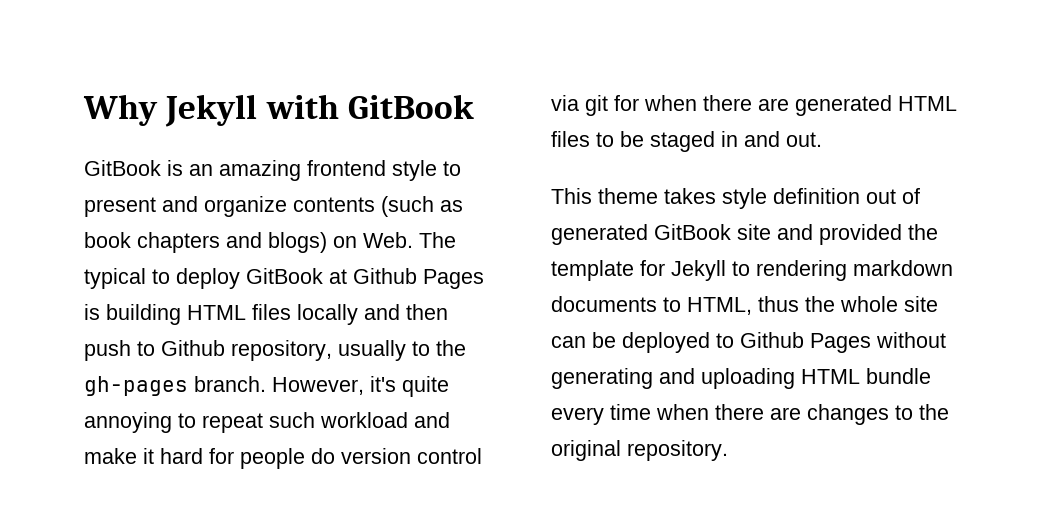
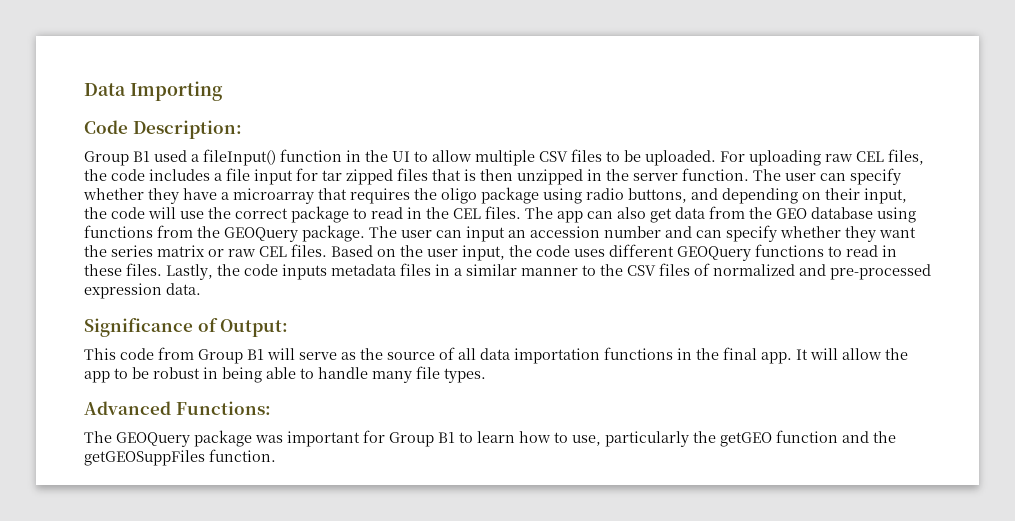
- Why Jekyll with GitBook
- GitBook is an amazing frontend style to present and organize contents (such as book chapters and blogs) on Web. The typical to deploy GitBook at Github Pages is building HTML files locally and then push to Github repository, usually to the gh-pages branch. However, it's quite annoying to repeat such workload and make it hard for people do version control via git for when there are generated HTML files to be staged in and out.
- This theme takes style definition out of generated GitBook site and provided the template for Jekyll to rendering markdown documents to HTML, thus the whole site can be deployed to Github Pages without generating and uploading HTML bundle every time when there are changes to the original repository.
+ Data Importing
+ Code Description:
+ Group B1 used a fileInput() function in the UI to allow multiple CSV files to be uploaded. For uploading raw CEL files, the code includes a file input for tar zipped files that is then unzipped in the server function. The user can specify whether they have a microarray that requires the oligo package using radio buttons, and depending on their input, the code will use the correct package to read in the CEL files. The app can also get data from the GEO database using functions from the GEOQuery package. The user can input an accession number and can specify whether they want the series matrix or raw CEL files. Based on the user input, the code uses different GEOQuery functions to read in these files. Lastly, the code inputs metadata files in a similar manner to the CSV files of normalized and pre-processed expression data.
+ Significance of Output:
+ This code from Group B1 will serve as the source of all data importation functions in the final app. It will allow the app to be robust in being able to handle many file types.
+ Advanced Functions:
+ The GEOQuery package was important for Group B1 to learn how to use, particularly the getGEO function and the getGEOSuppFiles function.

